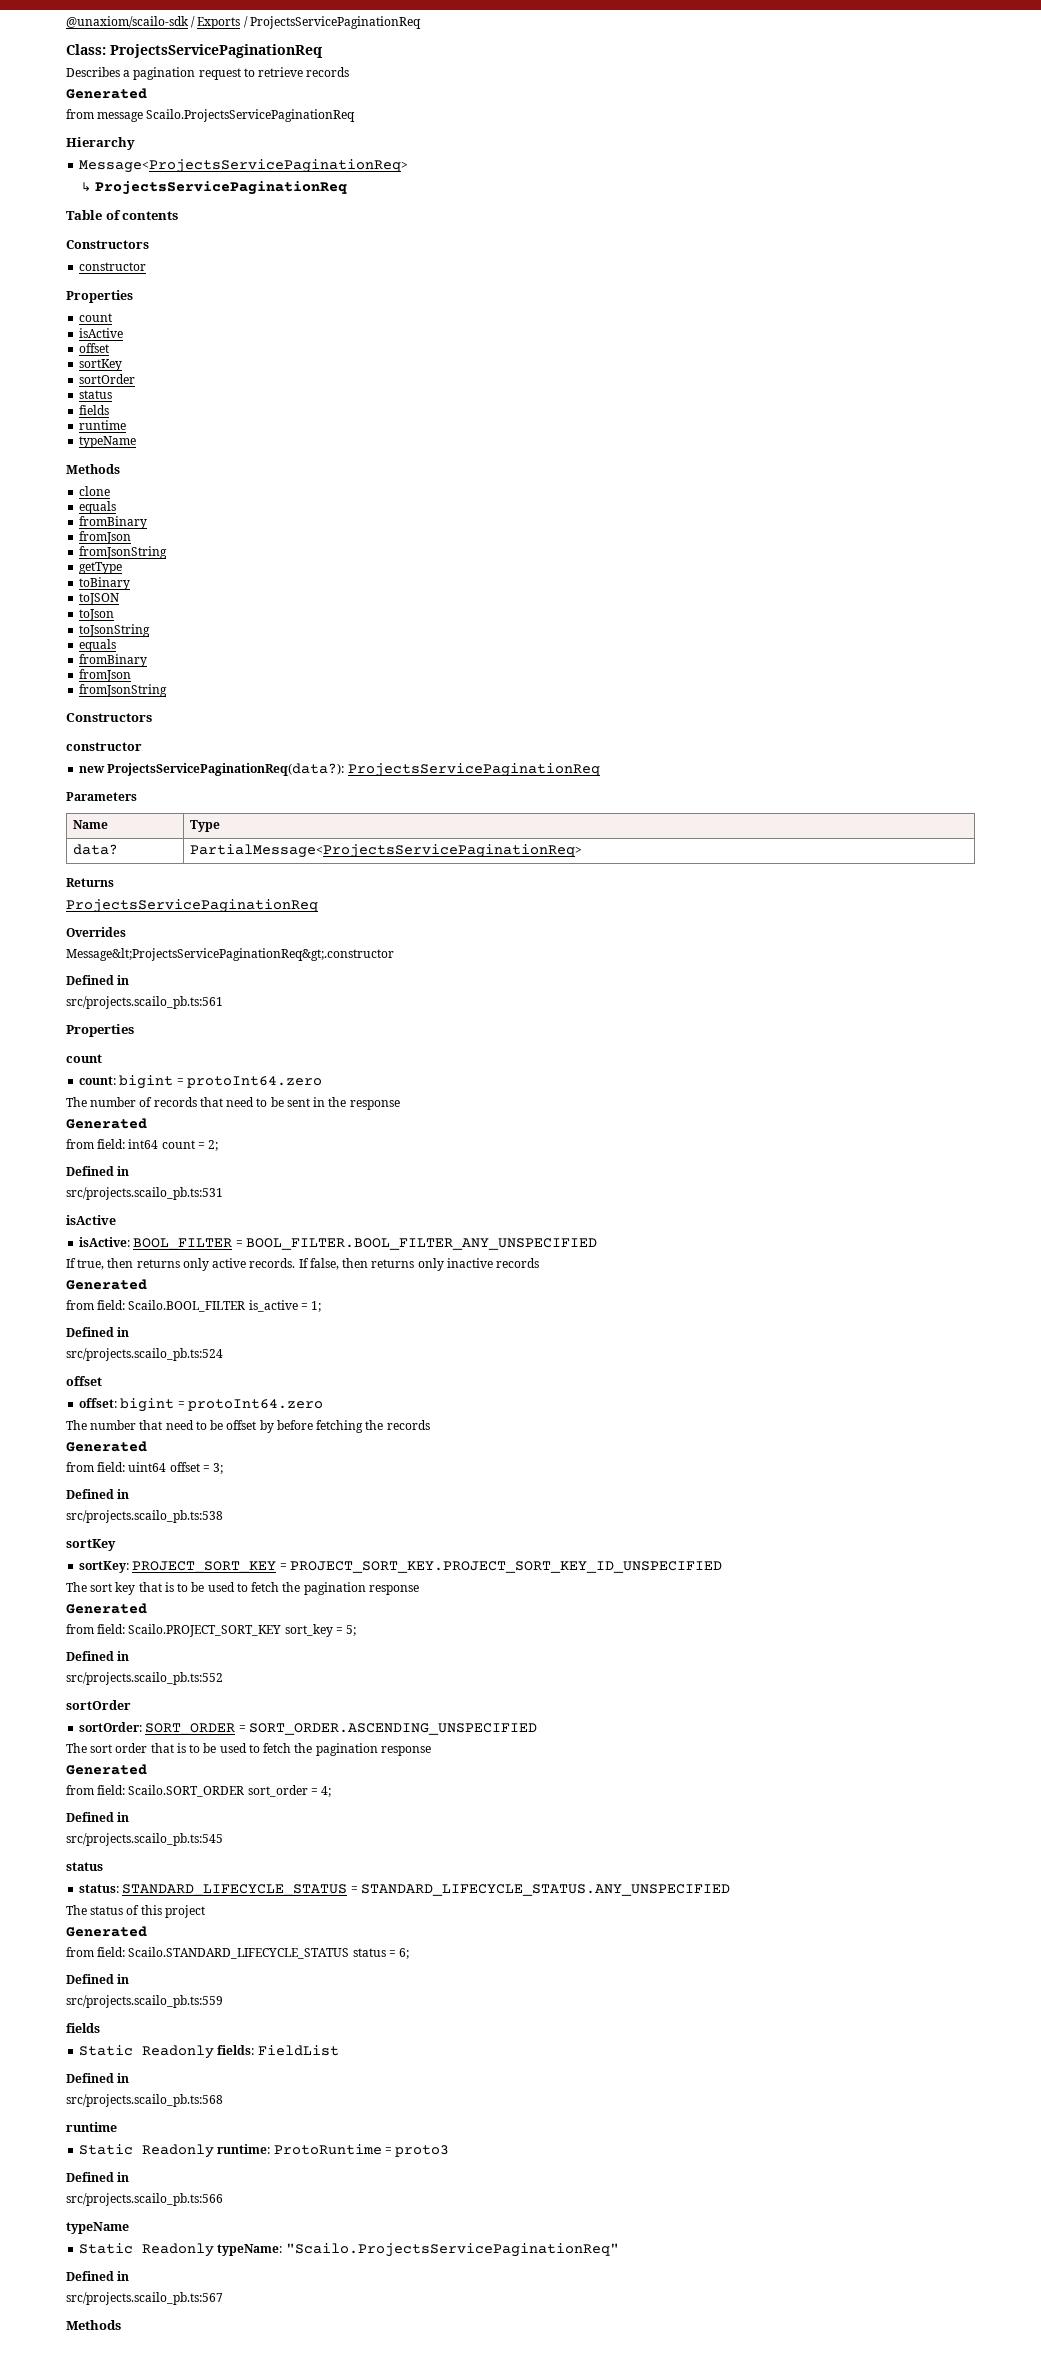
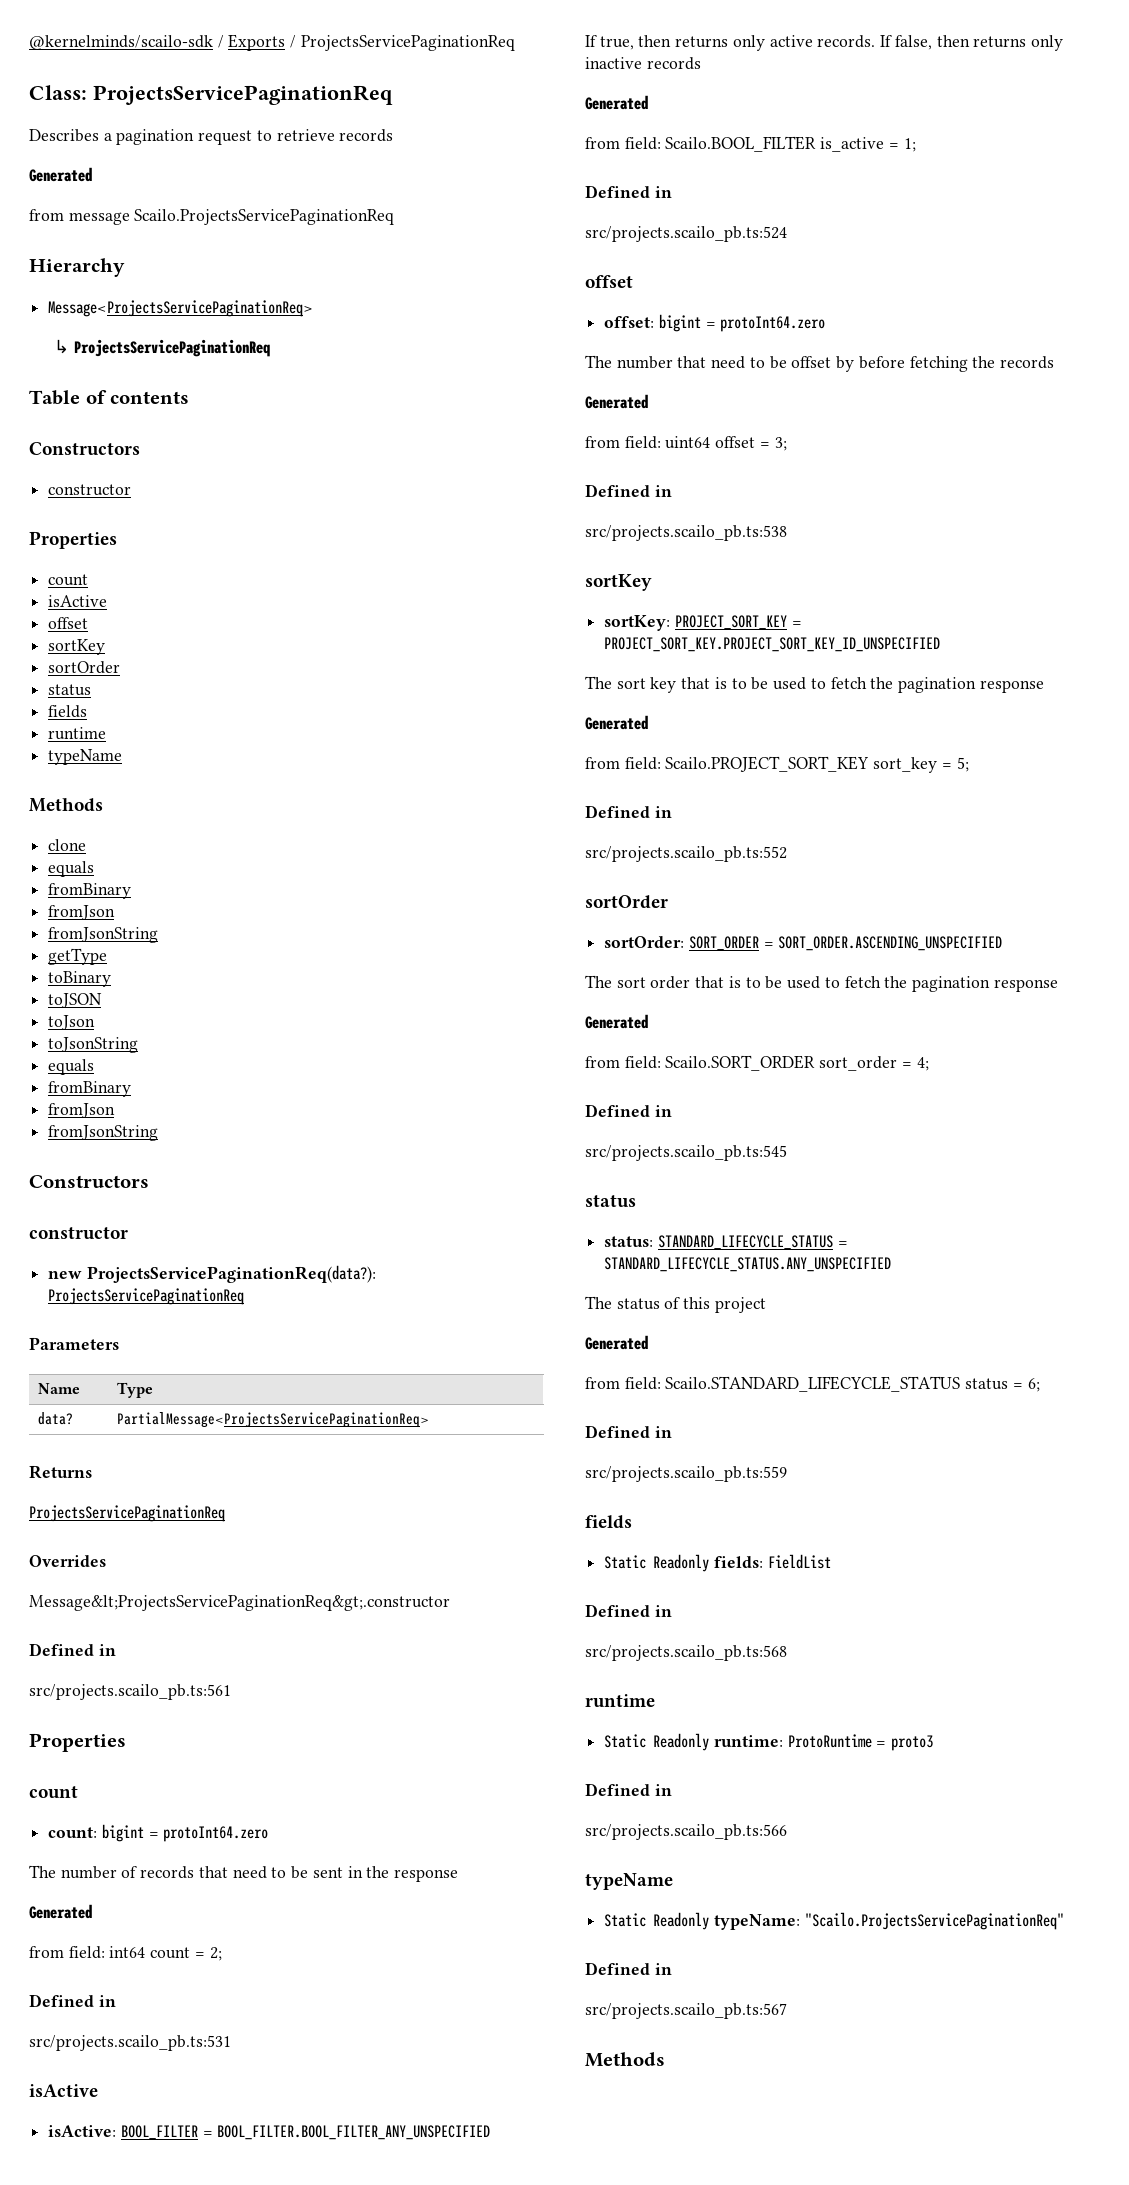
- @unaxiom/scailo-sdk / Exports / ProjectsServicePaginationReq
+ @kernelminds/scailo-sdk / Exports / ProjectsServicePaginationReq

